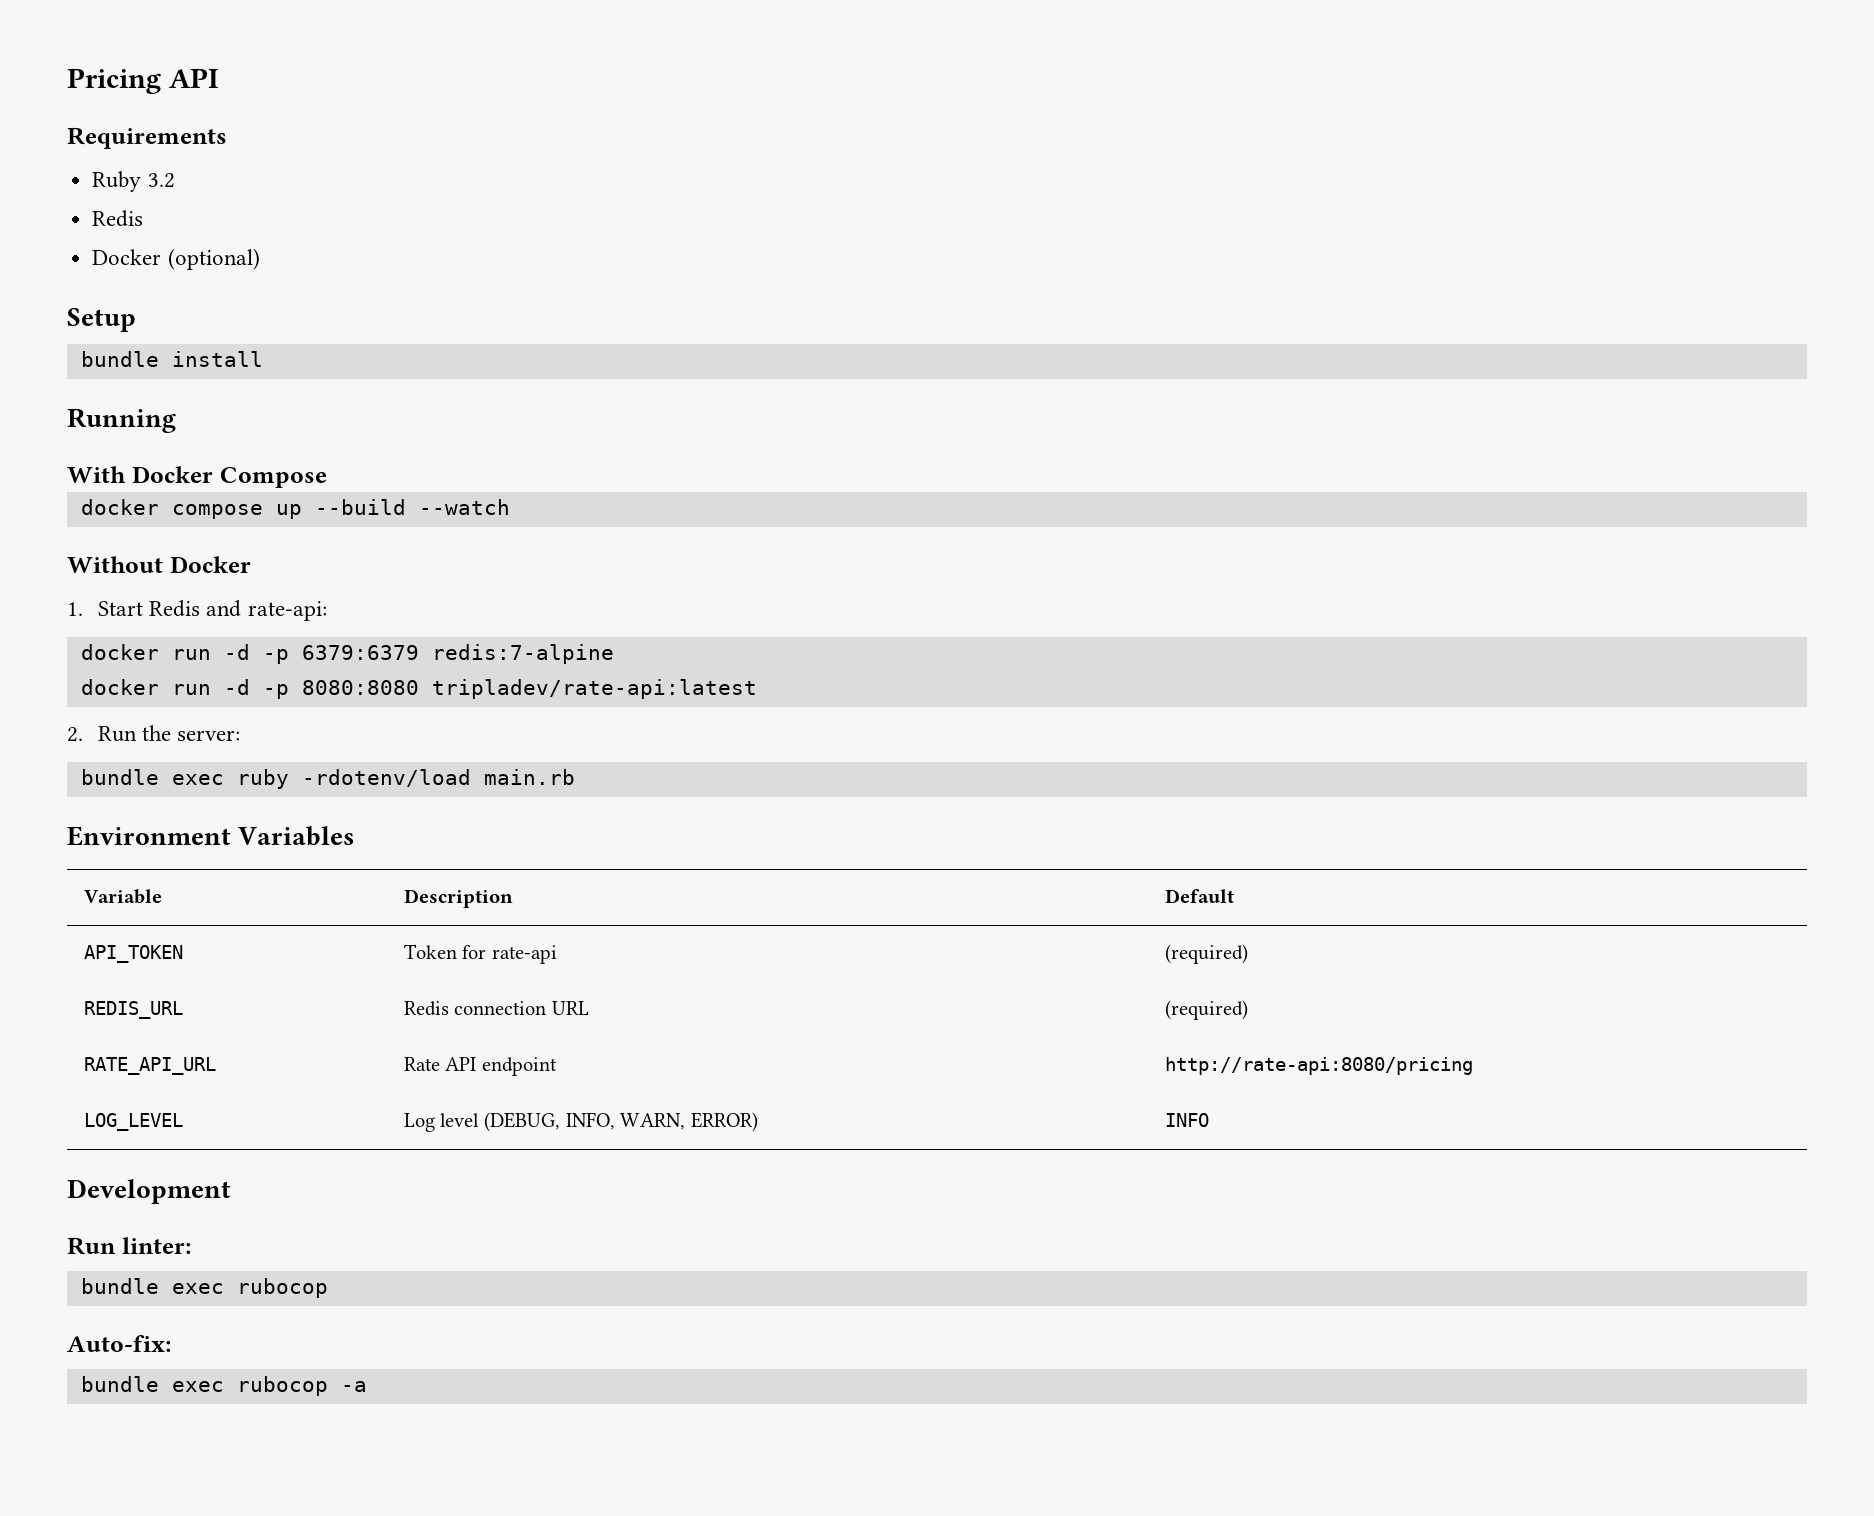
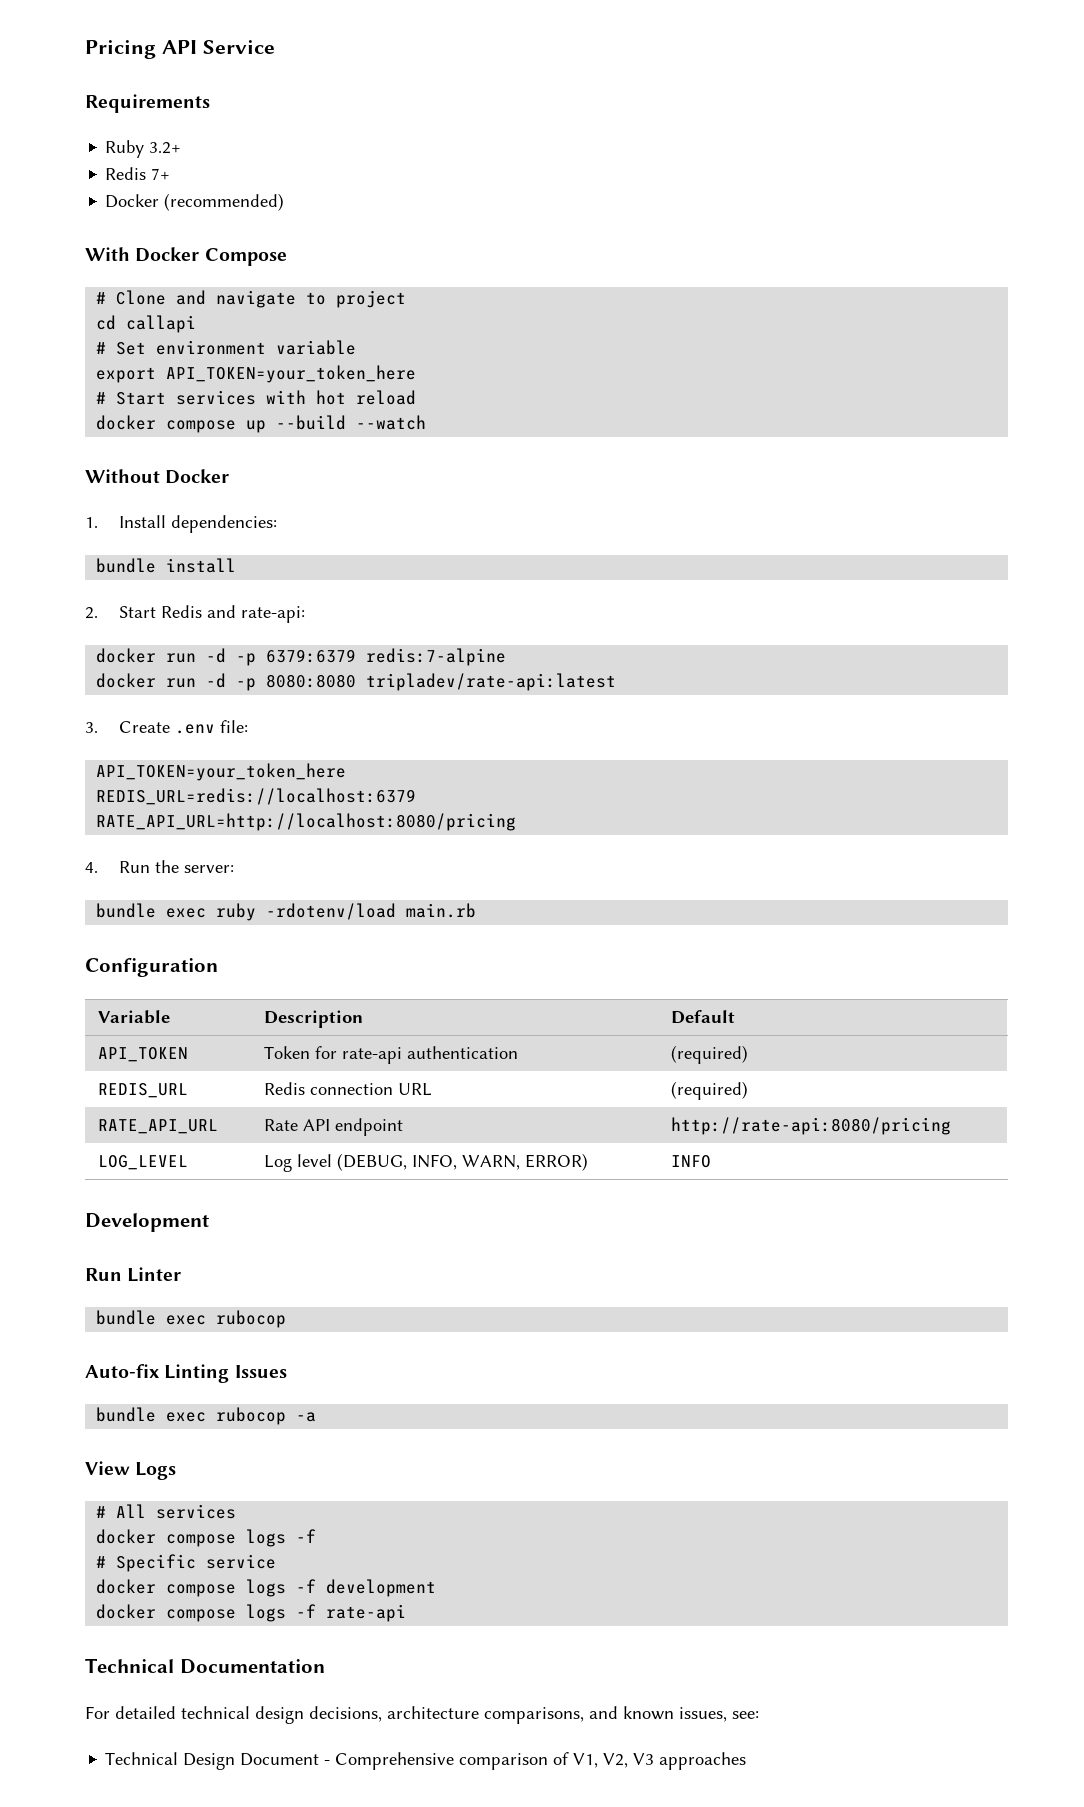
- Pricing API
+ Pricing API Service
- Ruby 3.2
- Redis
- Docker (optional)
- Setup
- bundle install
- Running
+ Ruby 3.2+
+ Redis 7+
+ Docker (recommended)
  With Docker Compose
+ # Clone and navigate to project
+ cd callapi
+ # Set environment variable
+ export API_TOKEN=your_token_here
+ # Start services with hot reload
- 1. Start Redis and rate-api:
+ 1. Install dependencies:
+ bundle install
+ 2. Start Redis and rate-api:
- 2. Run the server:
+ 3. Create .env file:
+ API_TOKEN=your_token_here
+ REDIS_URL=redis://localhost:6379
+ RATE_API_URL=http://localhost:8080/pricing
+ 4. Run the server:
- Environment Variables
+ Configuration
- API_TOKEN | Token for rate-api | (required)
+ API_TOKEN | Token for rate-api authentication | (required)
- Run linter:
+ Run Linter
- Auto-fix:
+ Auto-fix Linting Issues
+ View Logs
+ # All services
+ docker compose logs -f
+ # Specific service
+ docker compose logs -f development
+ docker compose logs -f rate-api
+ Technical Documentation
+ For detailed technical design decisions, architecture comparisons, and known issues, see:
+ Technical Design Document - Comprehensive comparison of V1, V2, V3 approaches

